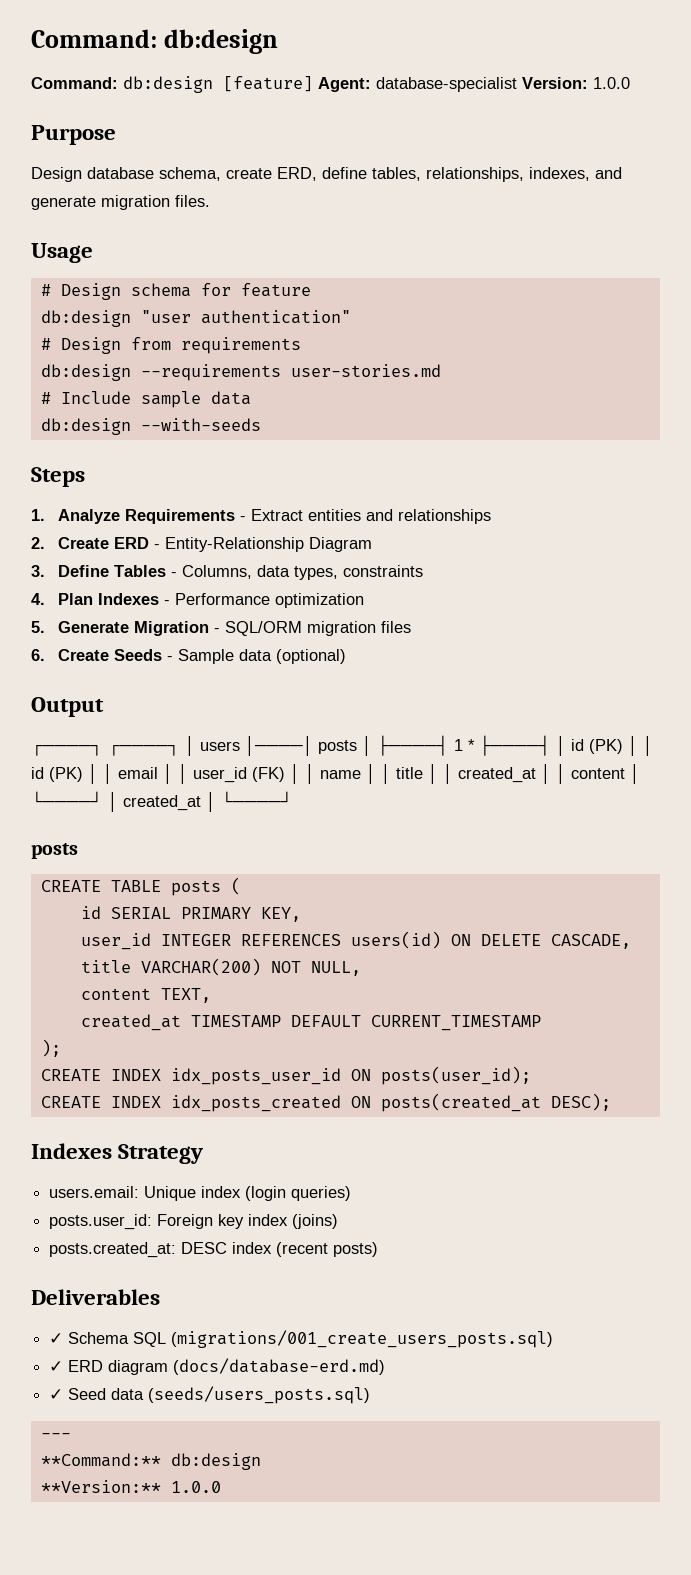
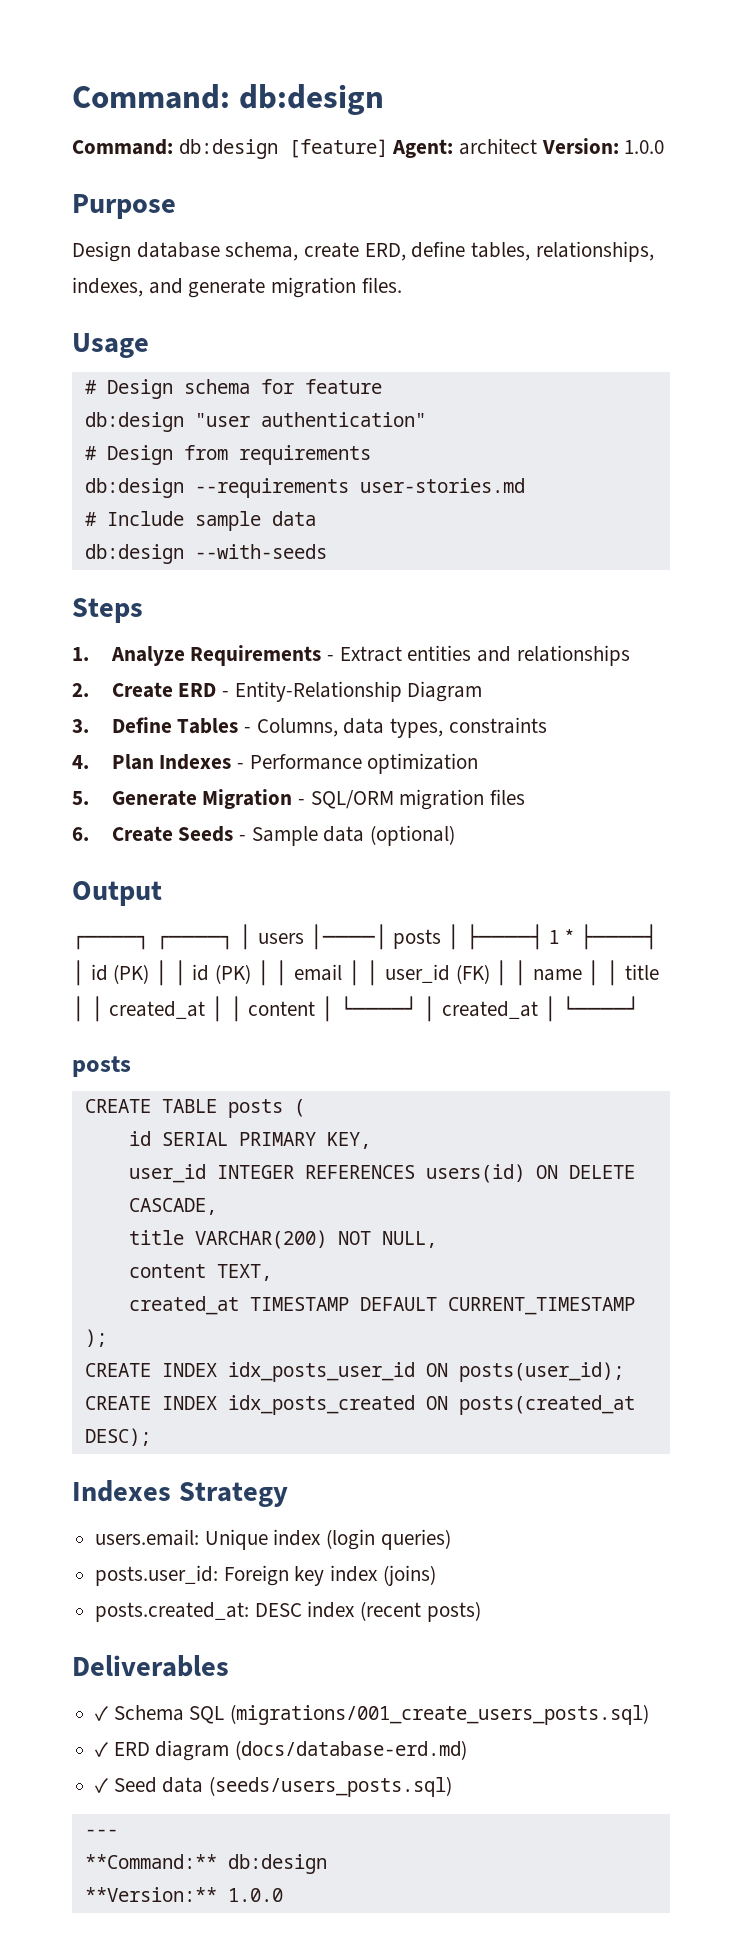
- Command: db:design [feature] Agent: database-specialist Version: 1.0.0
+ Command: db:design [feature] Agent: architect Version: 1.0.0

